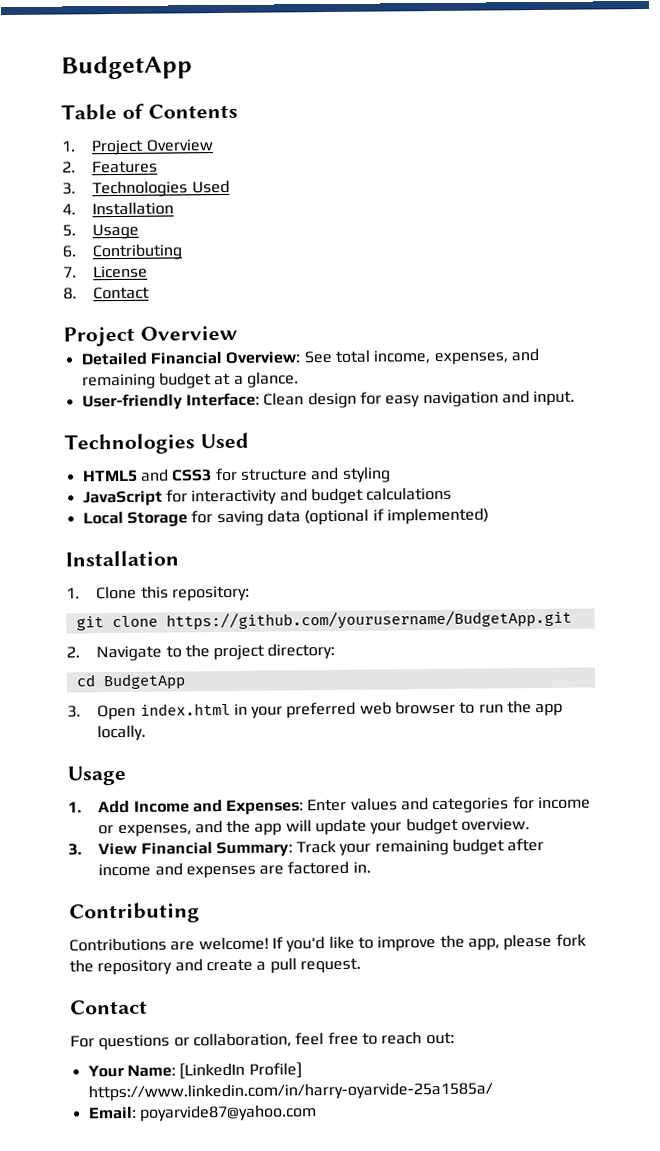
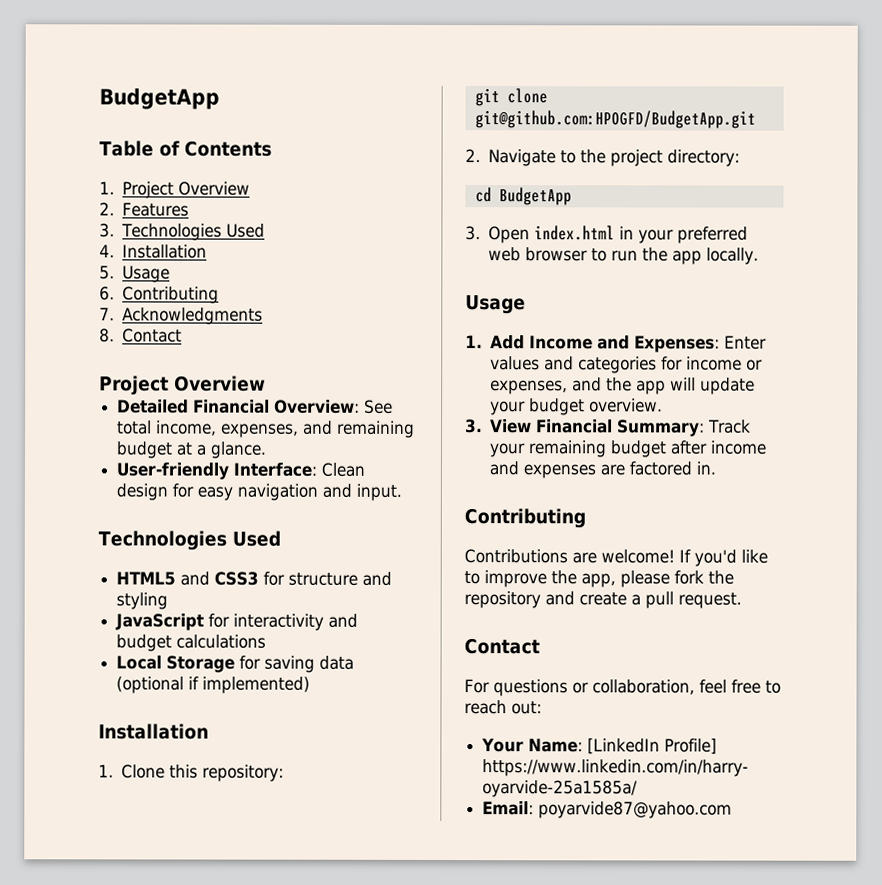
- 7. License
+ 7. Acknowledgments
- git clone https://github.com/yourusername/BudgetApp.git
+ git clone git@github.com:HPOGFD/BudgetApp.git

